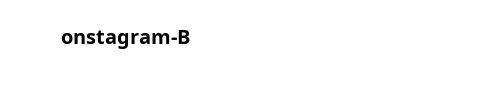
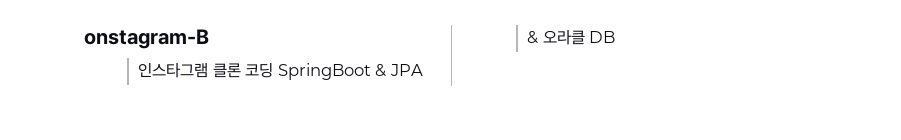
+ 인스타그램 클론 코딩 SpringBoot & JPA & 오라클 DB

